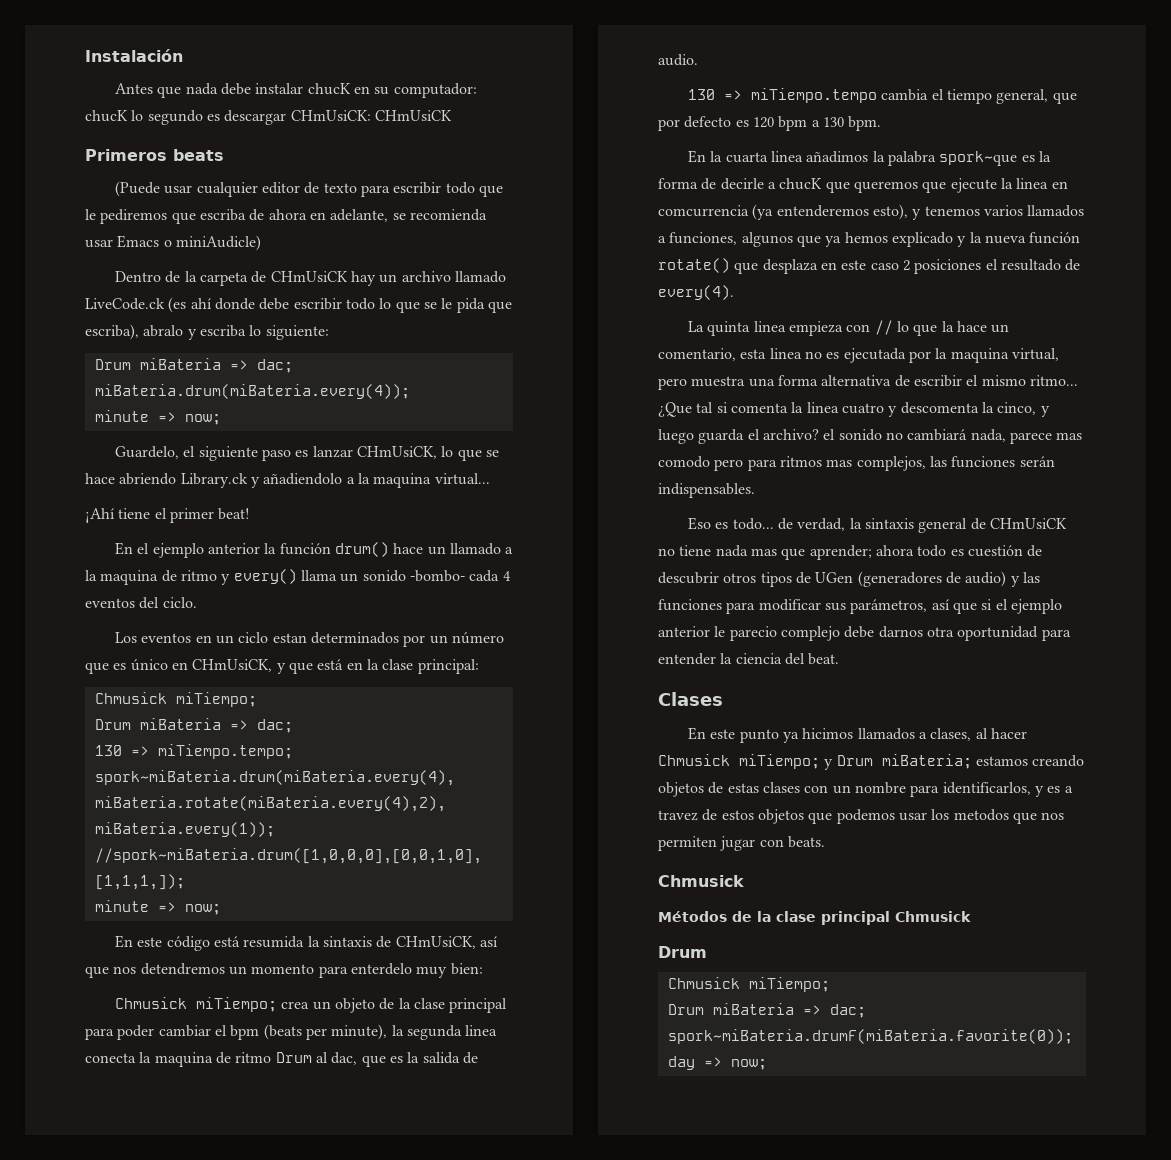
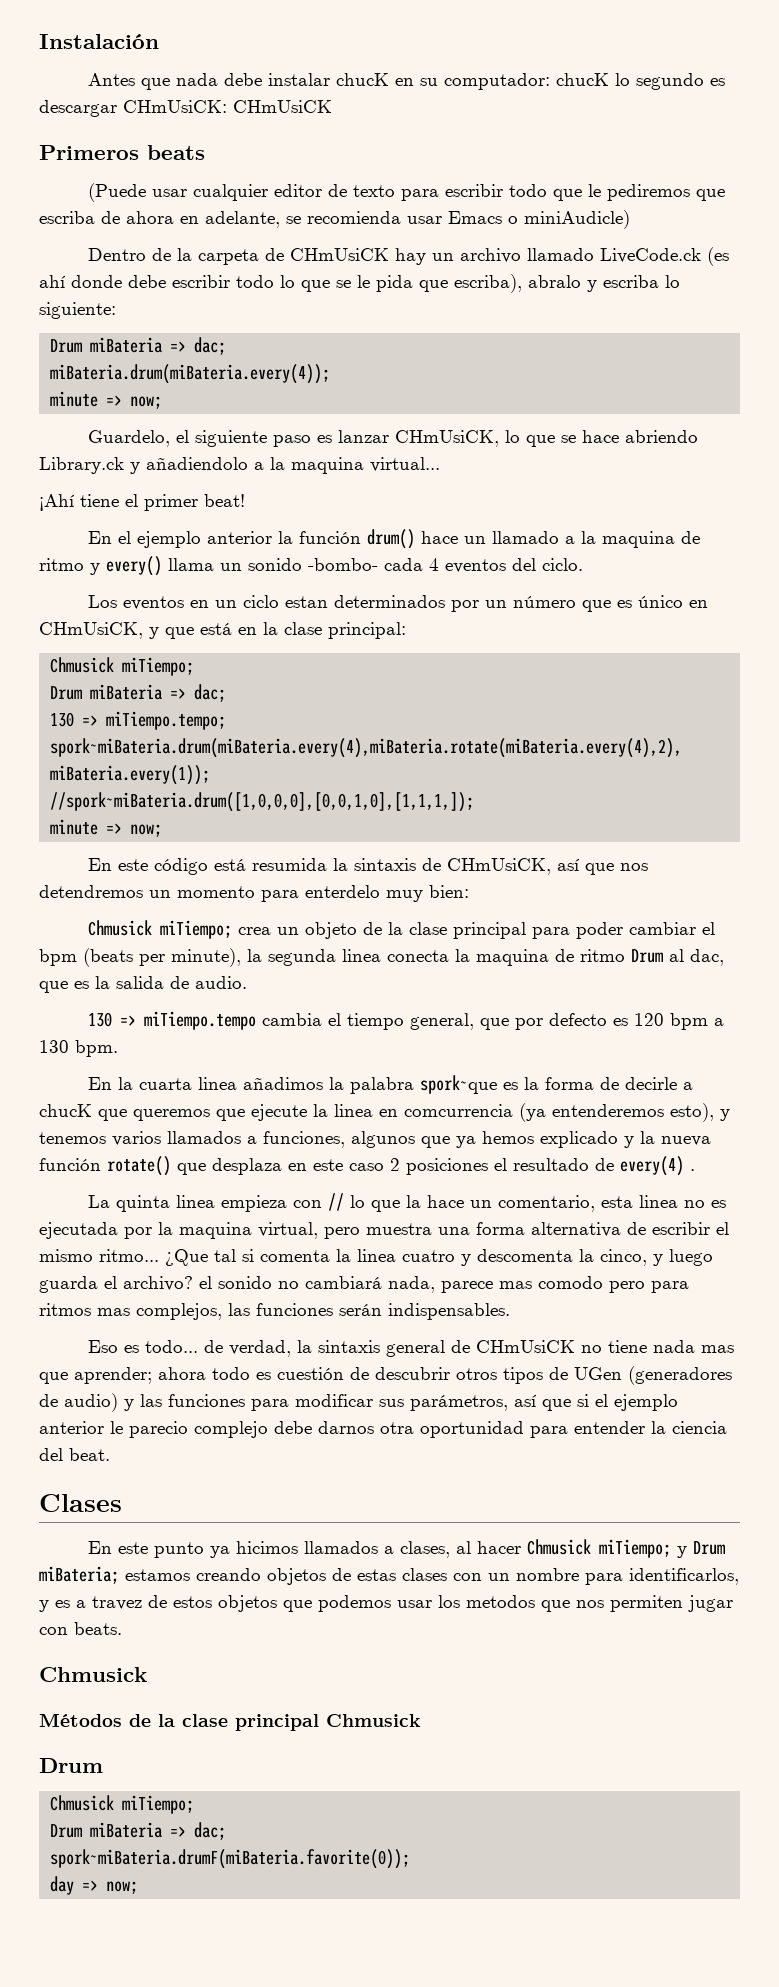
- En la cuarta linea añadimos la palabra spork~que es la forma de decirle a chucK que queremos que ejecute la linea en comcurrencia (ya entenderemos esto), y tenemos varios llamados a funciones, algunos que ya hemos explicado y la nueva función rotate() que desplaza en este caso 2 posiciones el resultado de every(4).
+ En la cuarta linea añadimos la palabra spork~que es la forma de decirle a chucK que queremos que ejecute la linea en comcurrencia (ya entenderemos esto), y tenemos varios llamados a funciones, algunos que ya hemos explicado y la nueva función rotate() que desplaza en este caso 2 posiciones el resultado de every(4) .

